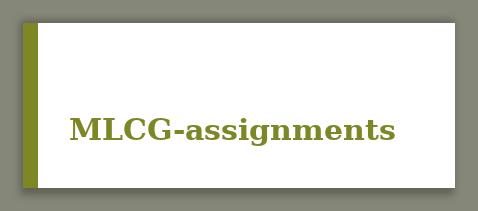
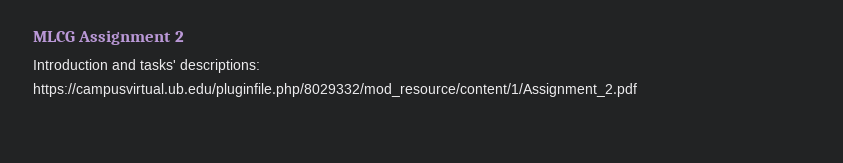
- MLCG-assignments
+ MLCG Assignment 2
+ Introduction and tasks' descriptions: https://campusvirtual.ub.edu/pluginfile.php/8029332/mod_resource/content/1/Assignment_2.pdf

